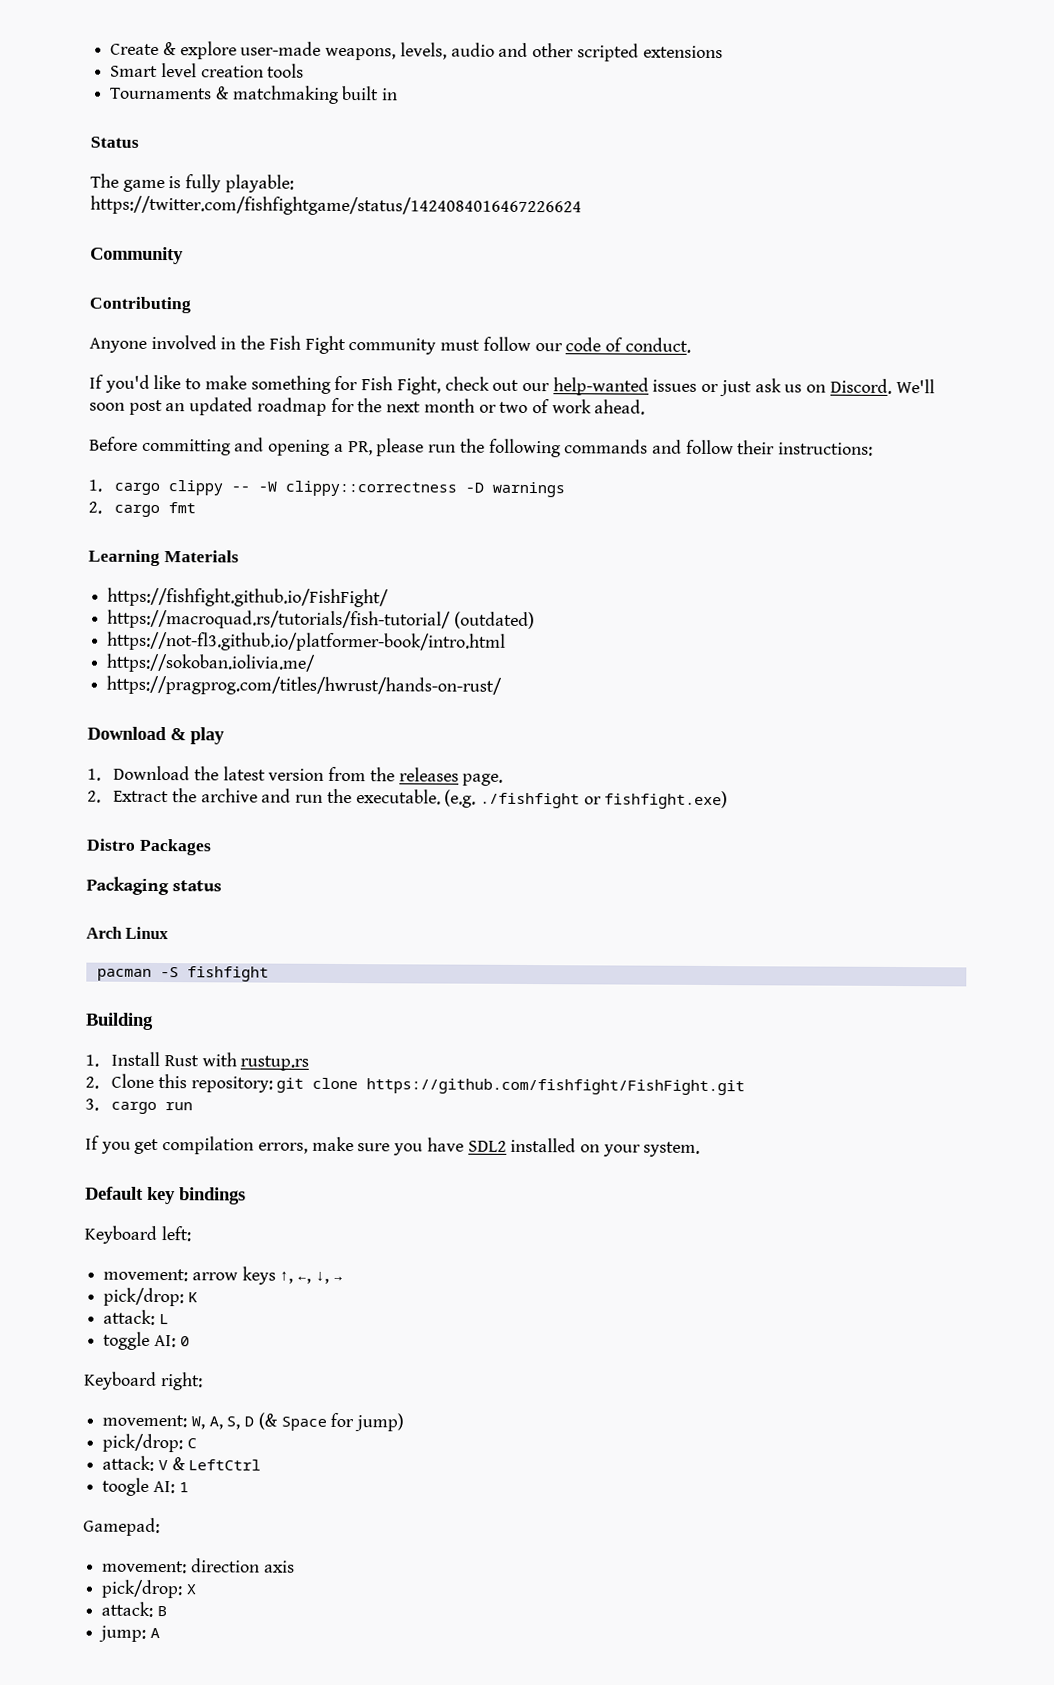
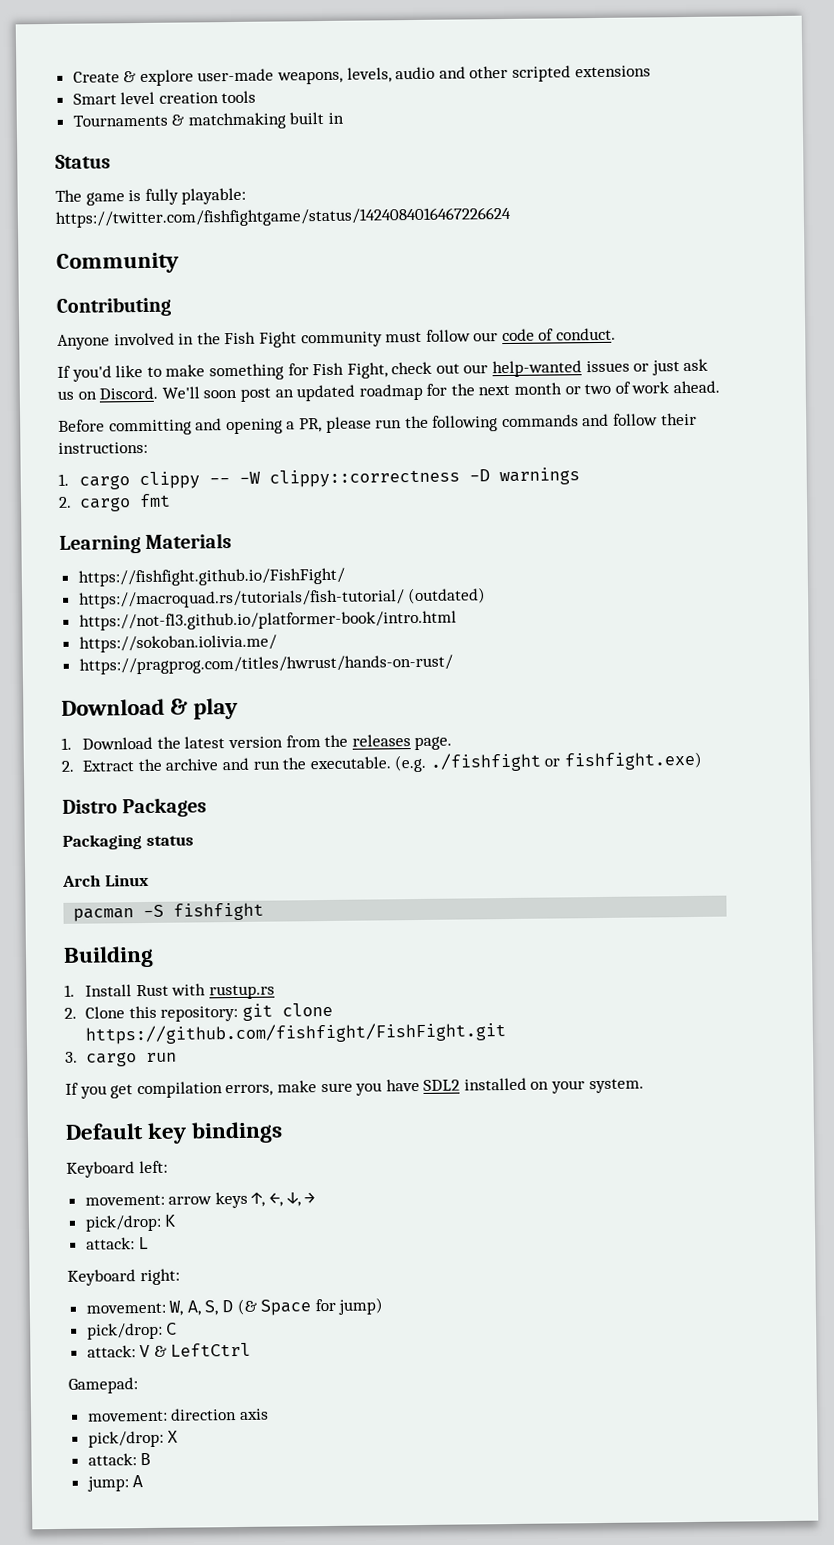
- toggle AI: 0
- toogle AI: 1

